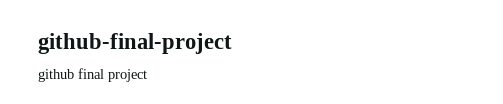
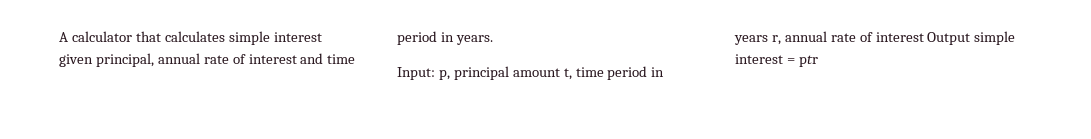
- github-final-project
- github final project
+ A calculator that calculates simple interest given principal, annual rate of interest and time period in years.
+ Input: p, principal amount t, time period in years r, annual rate of interest Output simple interest = ptr

